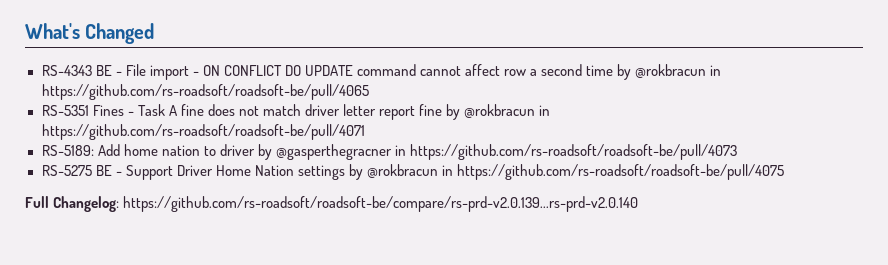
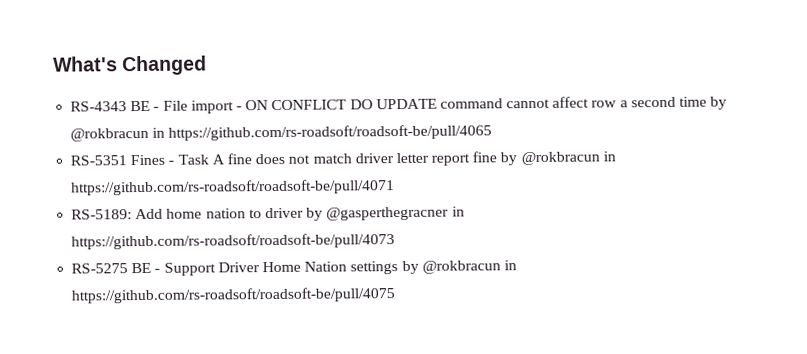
- Full Changelog: https://github.com/rs-roadsoft/roadsoft-be/compare/rs-prd-v2.0.139...rs-prd-v2.0.140

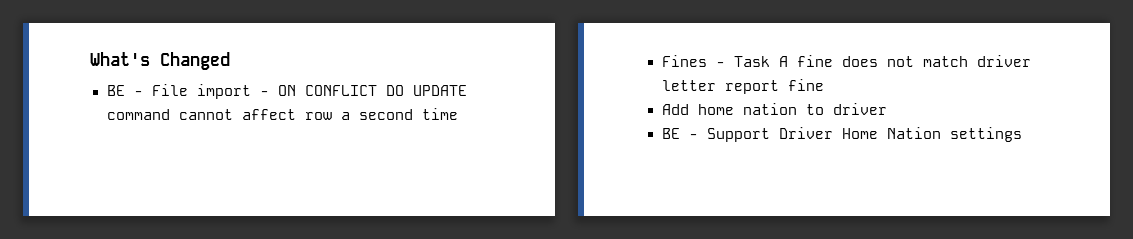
- RS-4343 BE - File import - ON CONFLICT DO UPDATE command cannot affect row a second time by @rokbracun in https://github.com/rs-roadsoft/roadsoft-be/pull/4065
- RS-5351 Fines - Task A fine does not match driver letter report fine by @rokbracun in https://github.com/rs-roadsoft/roadsoft-be/pull/4071
- RS-5189: Add home nation to driver by @gasperthegracner in https://github.com/rs-roadsoft/roadsoft-be/pull/4073
- RS-5275 BE - Support Driver Home Nation settings by @rokbracun in https://github.com/rs-roadsoft/roadsoft-be/pull/4075
+ BE - File import - ON CONFLICT DO UPDATE command cannot affect row a second time
+ Fines - Task A fine does not match driver letter report fine
+ Add home nation to driver
+ BE - Support Driver Home Nation settings

